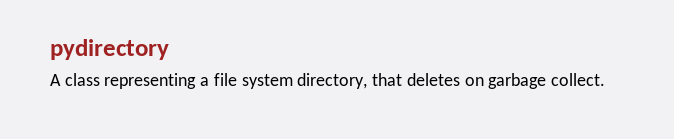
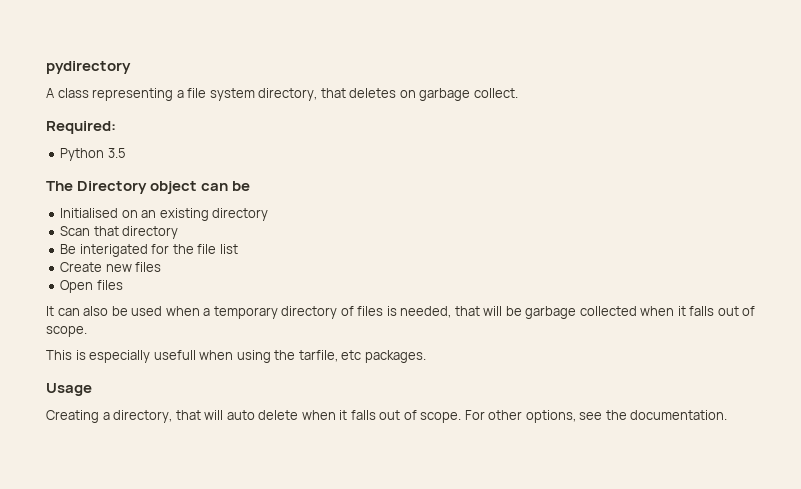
+ Required:
+ Python 3.5
+ The Directory object can be
+ Initialised on an existing directory
+ Scan that directory
+ Be interigated for the file list
+ Create new files
+ Open files
+ It can also be used when a temporary directory of files is needed, that will be garbage collected when it falls out of scope.
+ This is especially usefull when using the tarfile, etc packages.
+ Usage
+ Creating a directory, that will auto delete when it falls out of scope. For other options, see the documentation.

